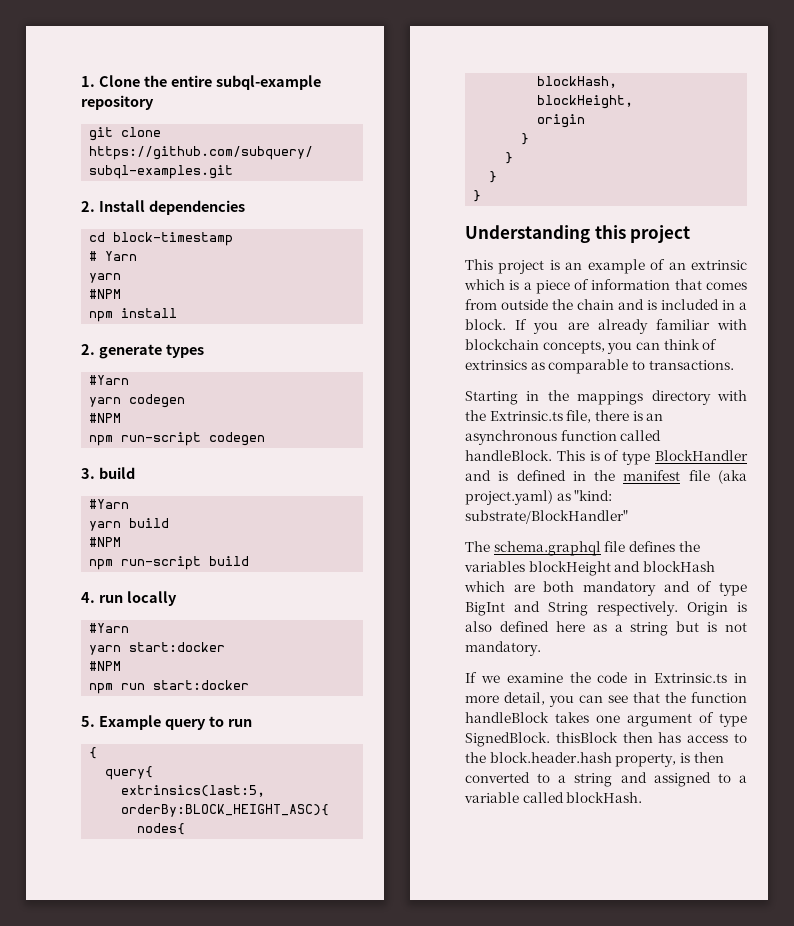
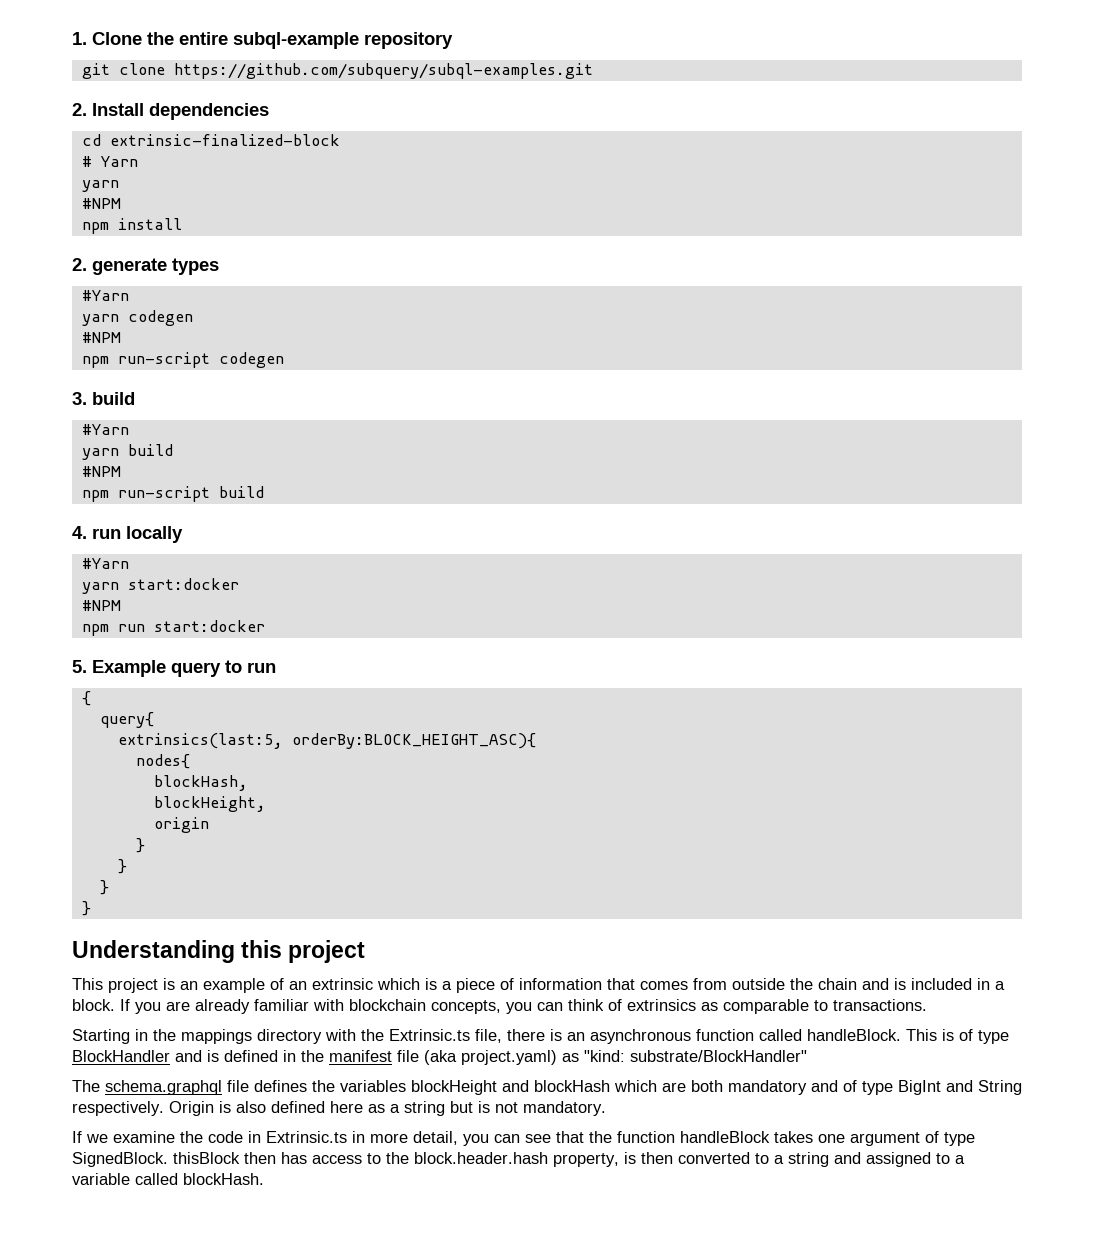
- cd block-timestamp
+ cd extrinsic-finalized-block

